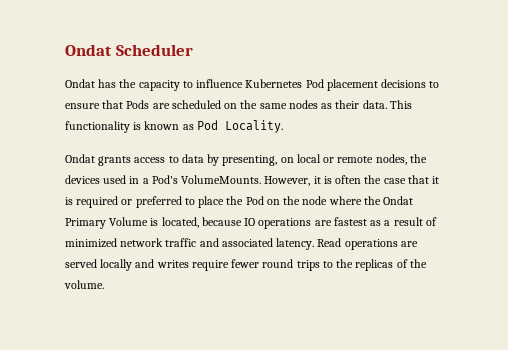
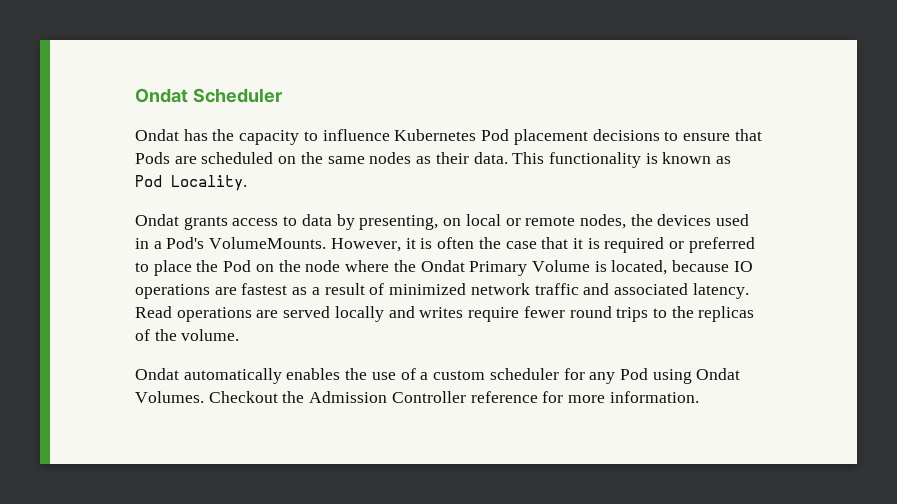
+ Ondat automatically enables the use of a custom scheduler for any Pod using Ondat Volumes. Checkout the Admission Controller reference for more information.

